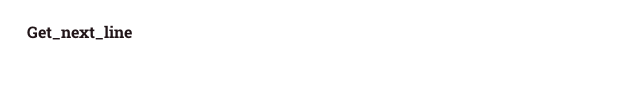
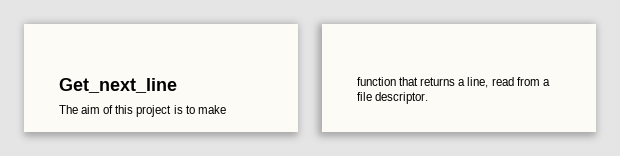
+ The aim of this project is to make function that returns a line, read from a file descriptor.

